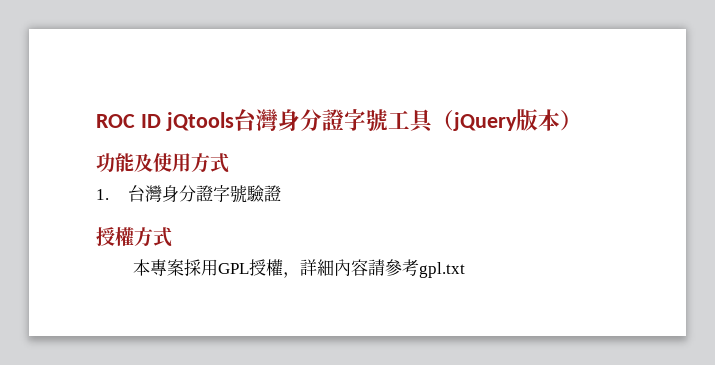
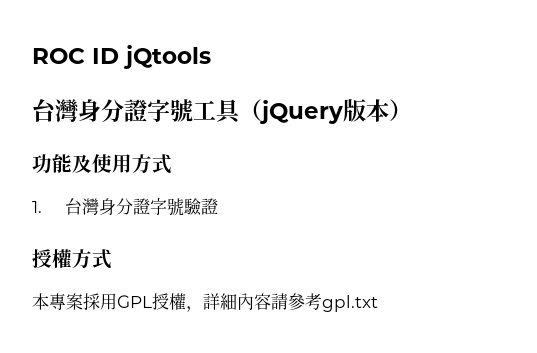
- ROC ID jQtools台灣身分證字號工具（jQuery版本）
+ ROC ID jQtools
+ 台灣身分證字號工具（jQuery版本）

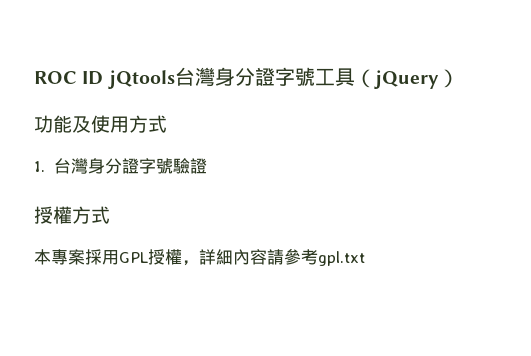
- ROC ID jQtools
- 台灣身分證字號工具（jQuery版本）
+ ROC ID jQtools台灣身分證字號工具（jQuery）

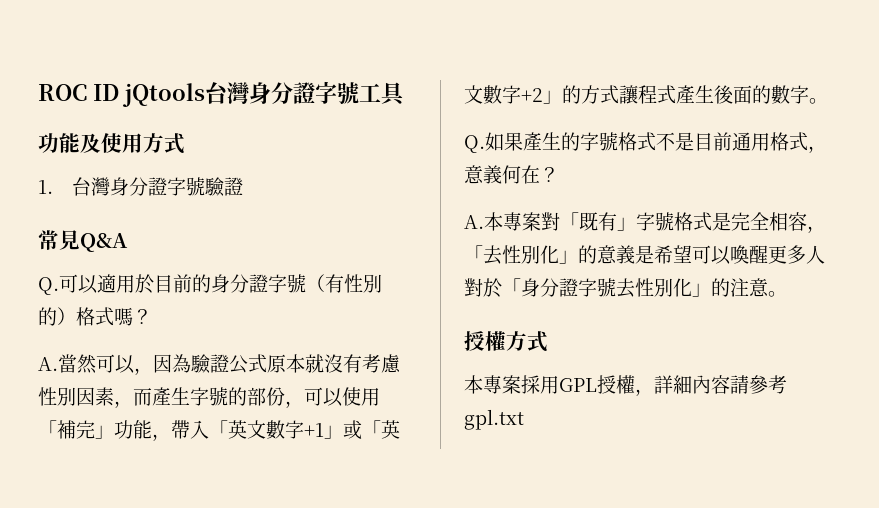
- ROC ID jQtools台灣身分證字號工具（jQuery）
+ ROC ID jQtools台灣身分證字號工具
+ 常見Q&A
+ Q.可以適用於目前的身分證字號（有性別的）格式嗎？
+ A.當然可以，因為驗證公式原本就沒有考慮性別因素，而產生字號的部份，可以使用「補完」功能，帶入「英文數字+1」或「英文數字+2」的方式讓程式產生後面的數字。
+ Q.如果產生的字號格式不是目前通用格式，意義何在？
+ A.本專案對「既有」字號格式是完全相容，「去性別化」的意義是希望可以喚醒更多人對於「身分證字號去性別化」的注意。

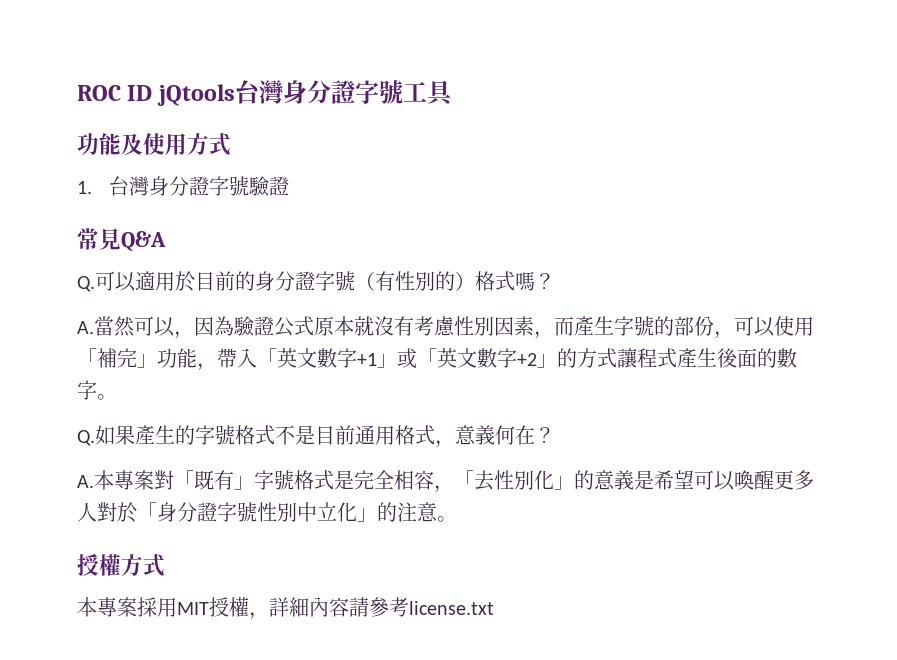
- A.本專案對「既有」字號格式是完全相容，「去性別化」的意義是希望可以喚醒更多人對於「身分證字號去性別化」的注意。
+ A.本專案對「既有」字號格式是完全相容，「去性別化」的意義是希望可以喚醒更多人對於「身分證字號性別中立化」的注意。
- 本專案採用GPL授權，詳細內容請參考gpl.txt
+ 本專案採用MIT授權，詳細內容請參考license.txt

